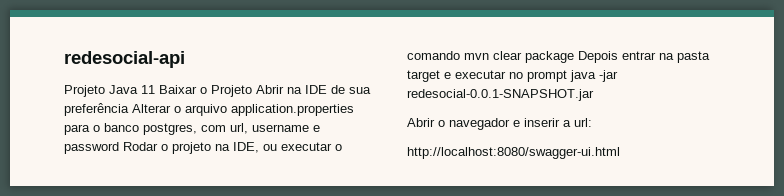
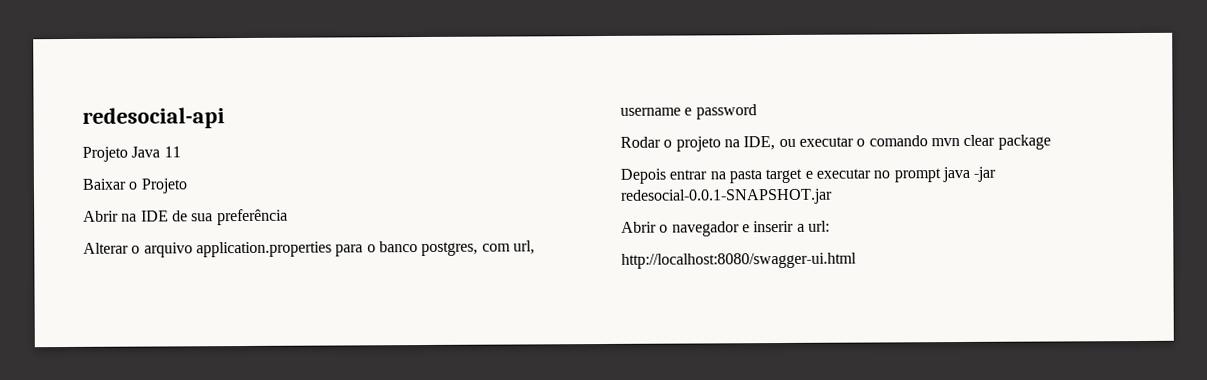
- Projeto Java 11 Baixar o Projeto Abrir na IDE de sua preferência Alterar o arquivo application.properties para o banco postgres, com url, username e password Rodar o projeto na IDE, ou executar o comando mvn clear package Depois entrar na pasta target e executar no prompt java -jar redesocial-0.0.1-SNAPSHOT.jar
+ Projeto Java 11
+ Baixar o Projeto
+ Abrir na IDE de sua preferência
+ Alterar o arquivo application.properties para o banco postgres, com url, username e password
+ Rodar o projeto na IDE, ou executar o comando mvn clear package
+ Depois entrar na pasta target e executar no prompt java -jar redesocial-0.0.1-SNAPSHOT.jar

